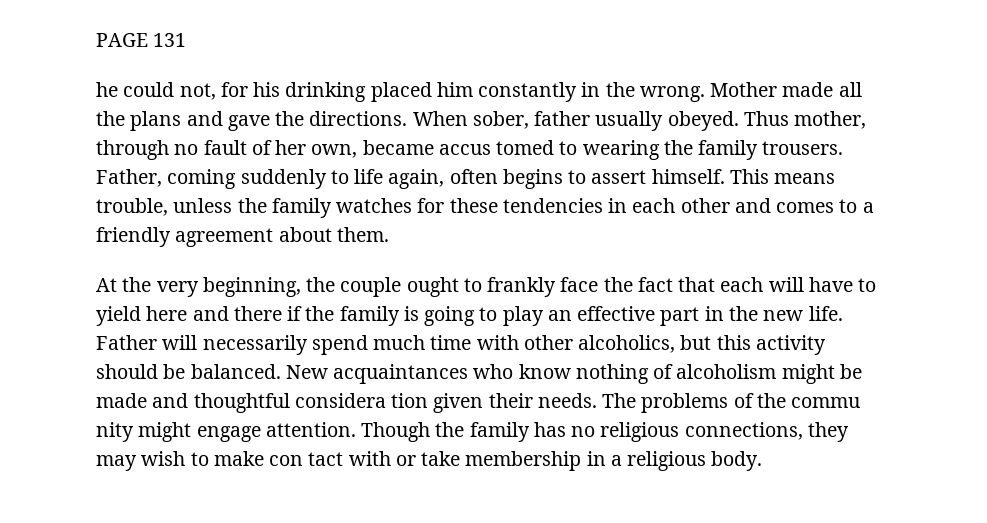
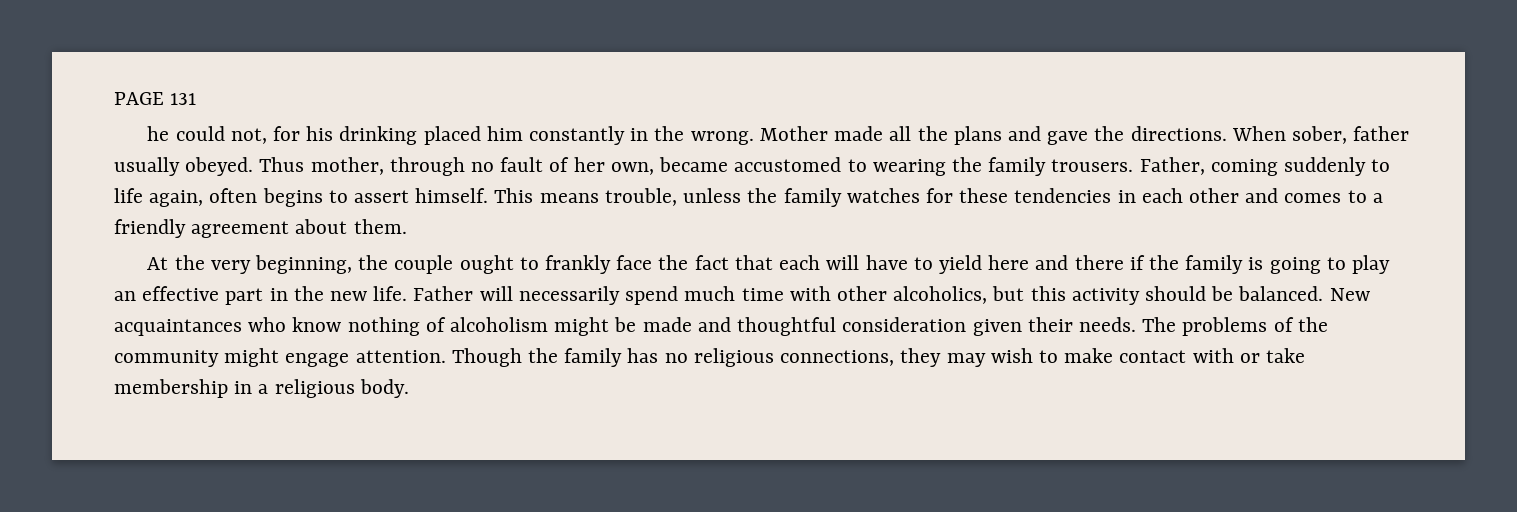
- Thus mother, through no fault of her own, became accus tomed to wearing the family trousers.
+ Thus mother, through no fault of her own, became accustomed to wearing the family trousers.
- New acquaintances who know nothing of alcoholism might be made and thoughtful considera tion given their needs.
+ New acquaintances who know nothing of alcoholism might be made and thoughtful consideration given their needs.
- The problems of the commu nity might engage attention.
+ The problems of the community might engage attention.
- Though the family has no religious connections, they may wish to make con tact with or take membership in a religious body.
+ Though the family has no religious connections, they may wish to make contact with or take membership in a religious body.

